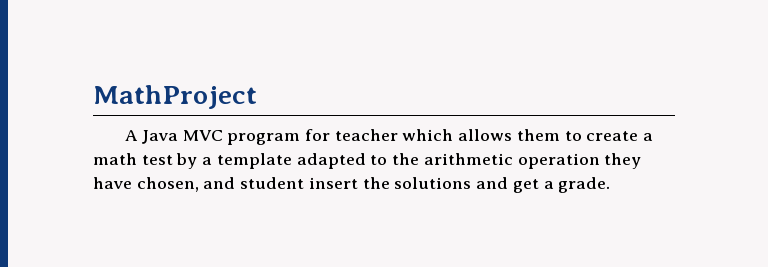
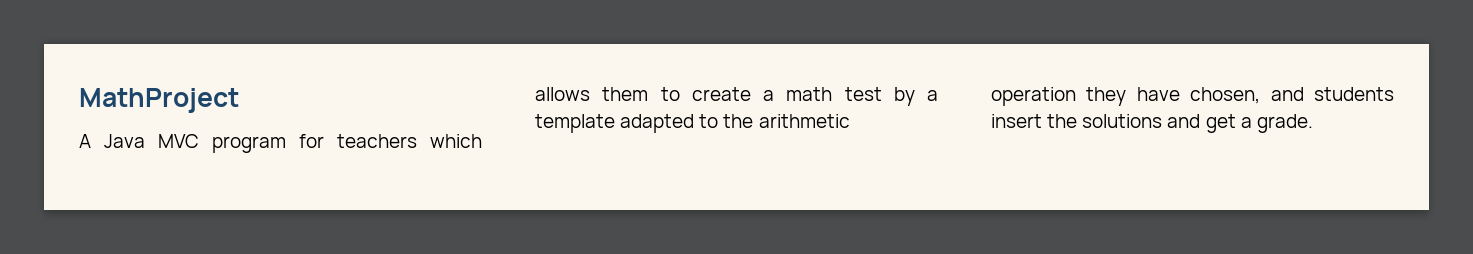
- A Java MVC program for teacher which allows them to create a math test by a template adapted to the arithmetic operation they have chosen, and student insert the solutions and get a grade.
+ A Java MVC program for teachers which allows them to create a math test by a template adapted to the arithmetic operation they have chosen, and students insert the solutions and get a grade.

